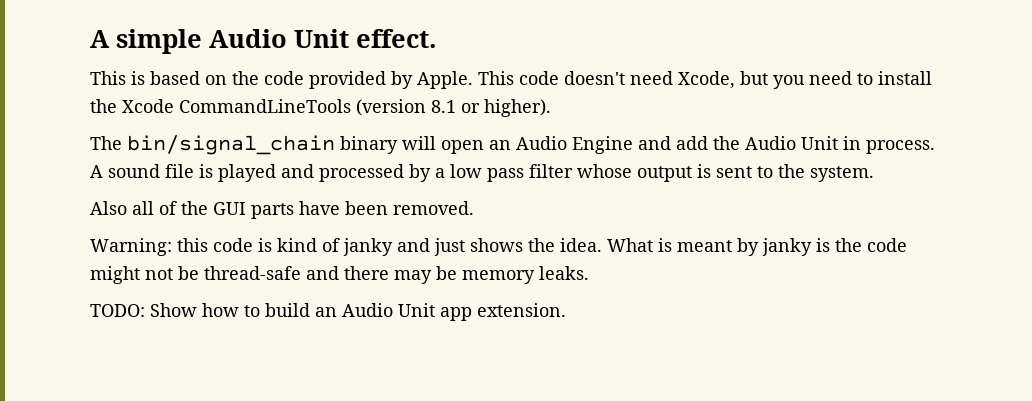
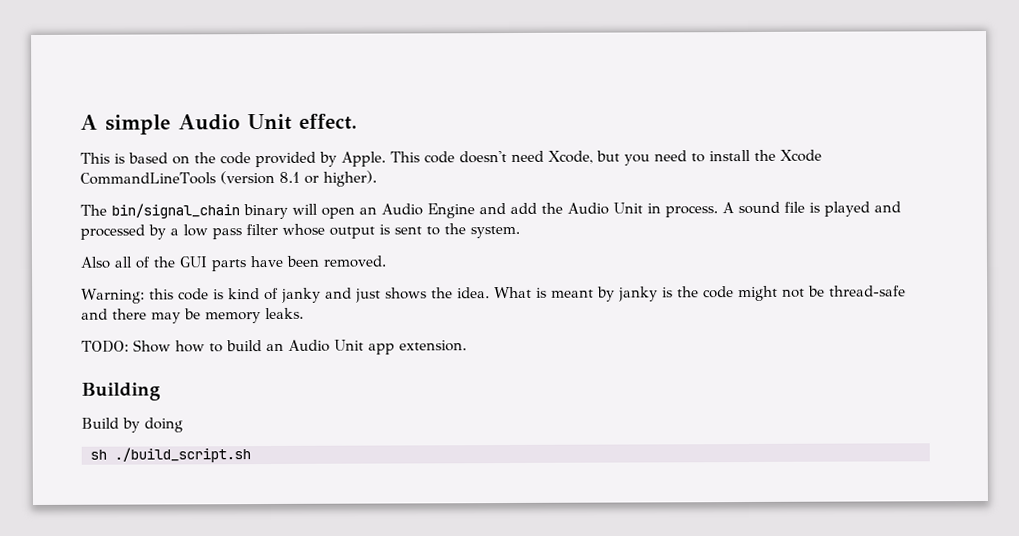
+ Building
+ Build by doing
+ sh ./build_script.sh

